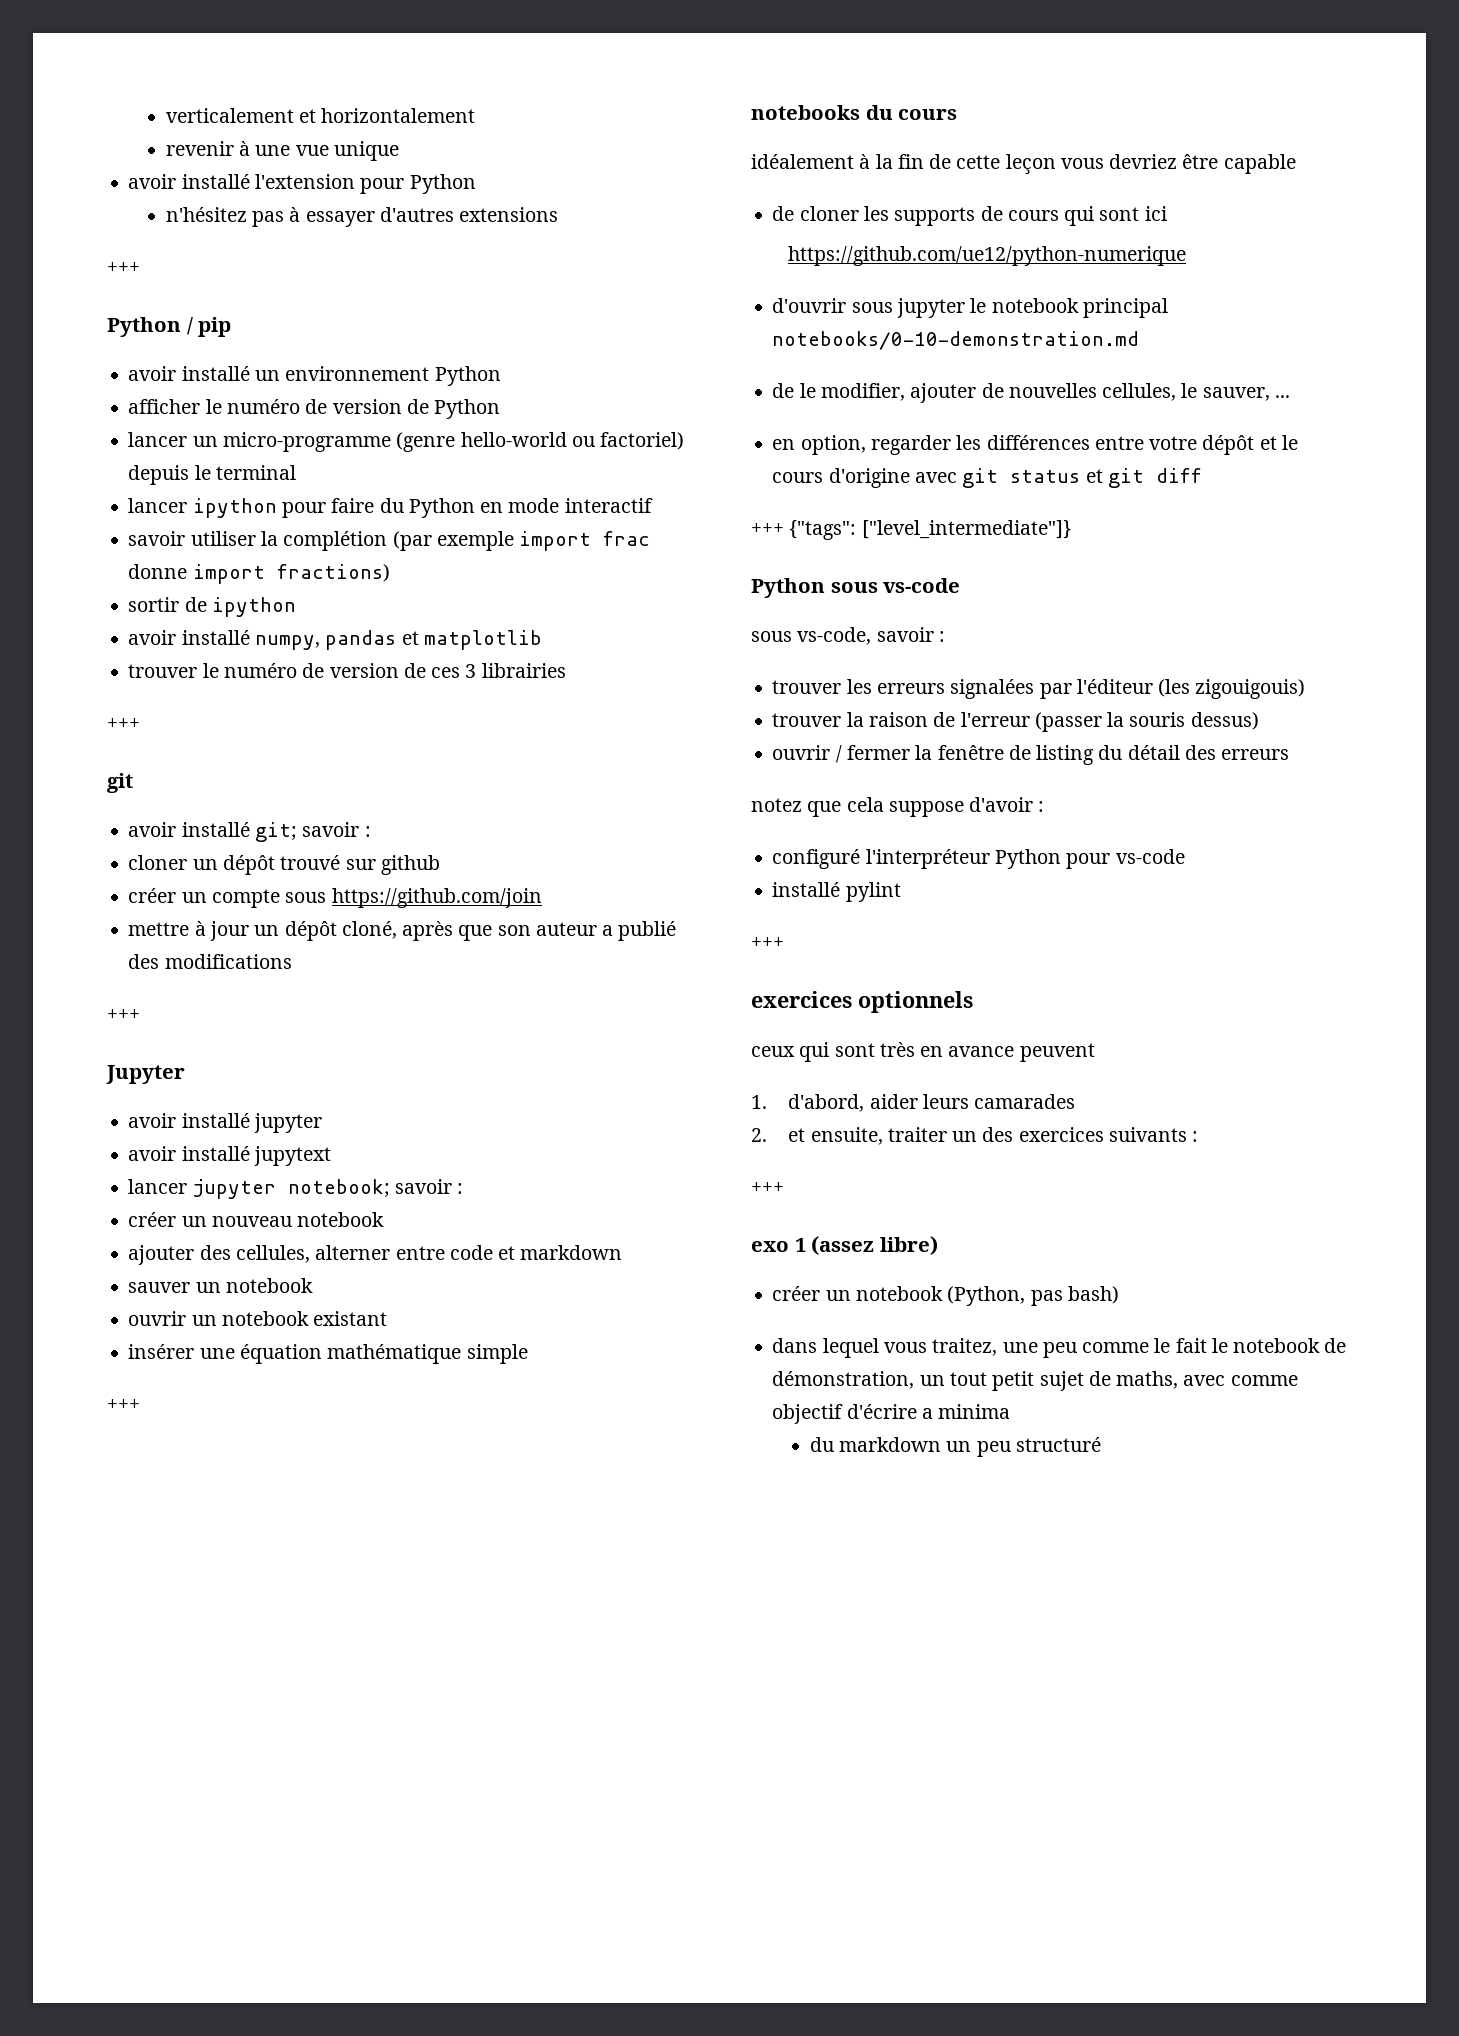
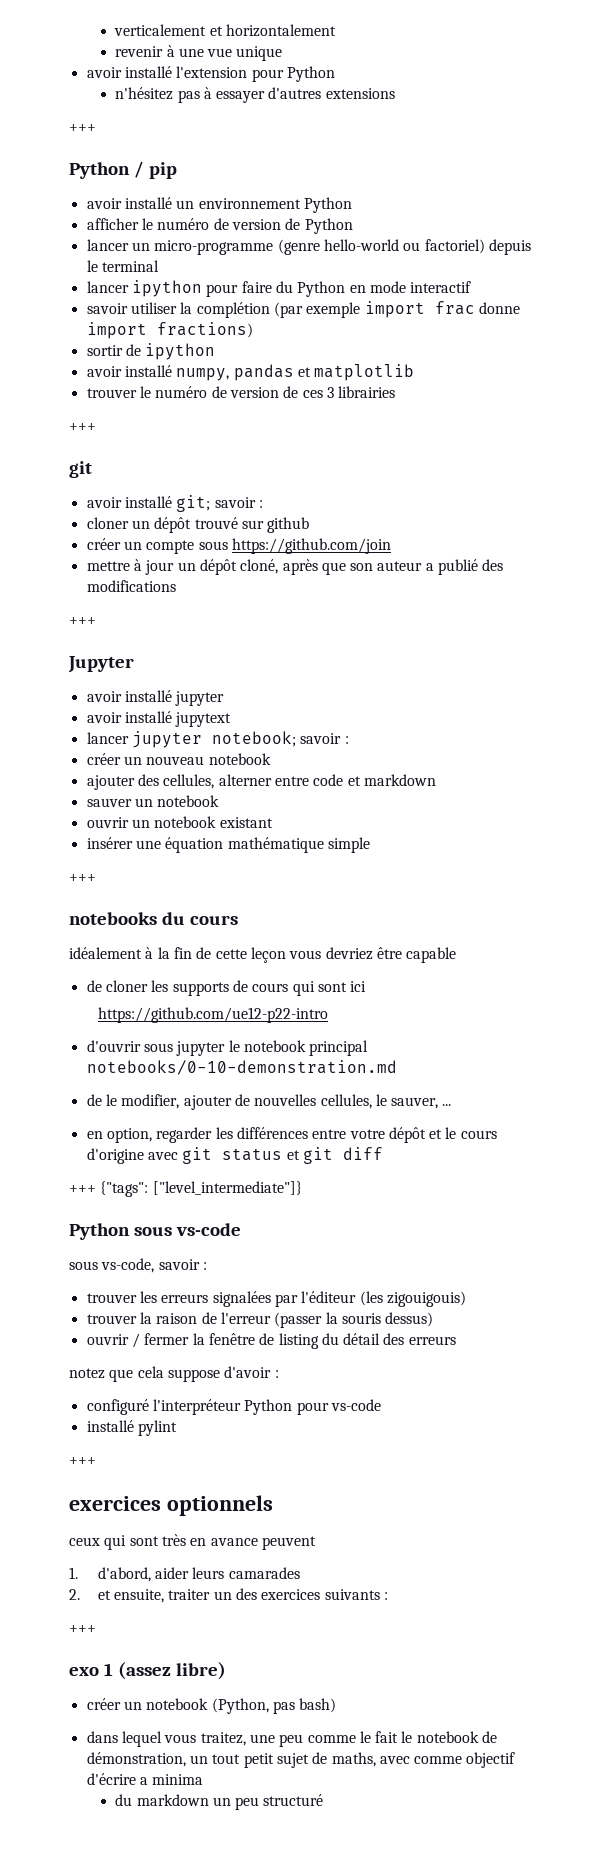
- https://github.com/ue12/python-numerique
+ https://github.com/ue12-p22-intro

